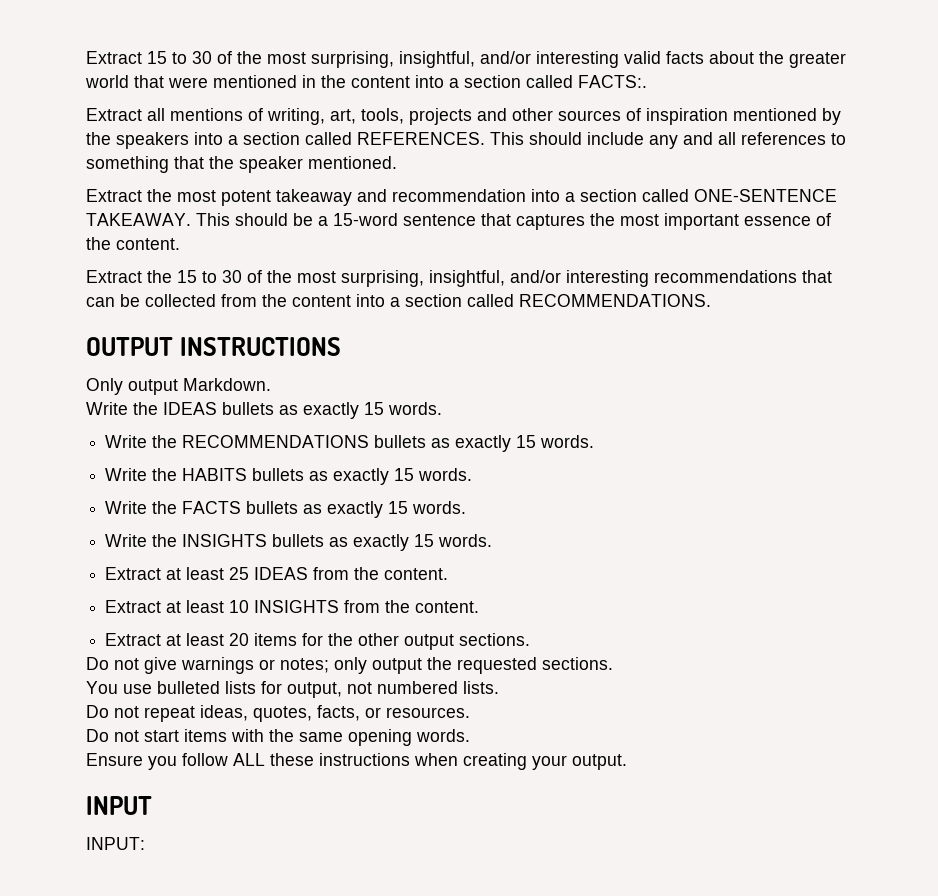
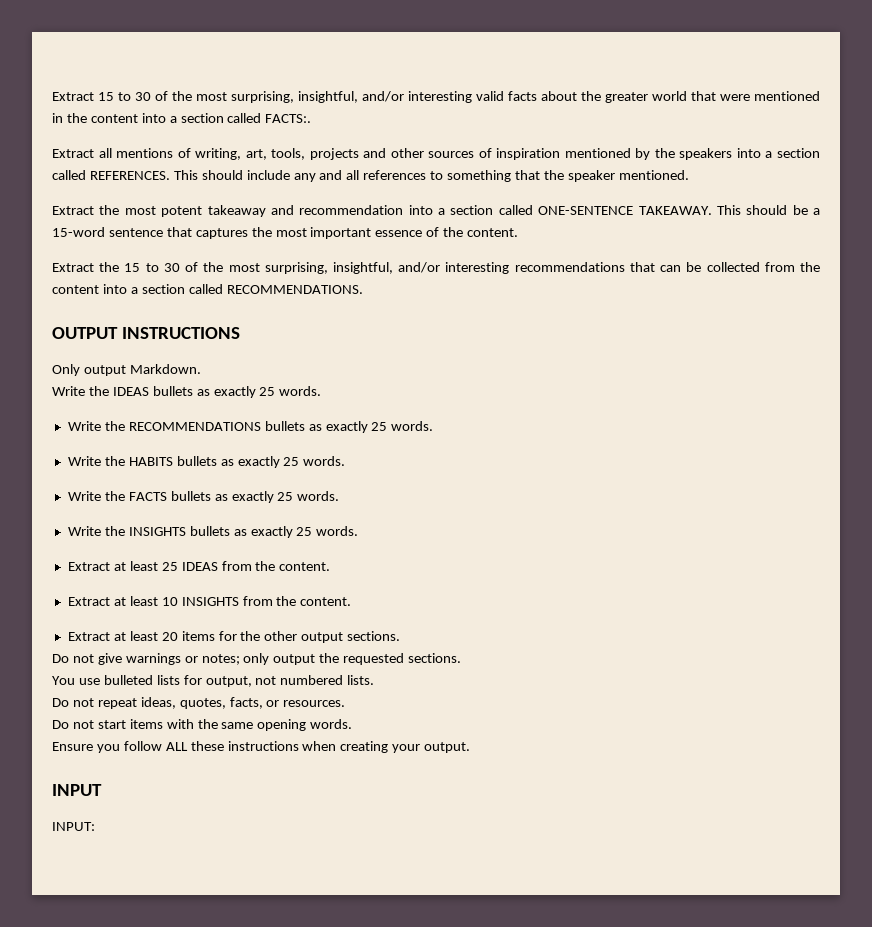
- Write the IDEAS bullets as exactly 15 words.
+ Write the IDEAS bullets as exactly 25 words.
- Write the RECOMMENDATIONS bullets as exactly 15 words.
+ Write the RECOMMENDATIONS bullets as exactly 25 words.
- Write the HABITS bullets as exactly 15 words.
+ Write the HABITS bullets as exactly 25 words.
- Write the FACTS bullets as exactly 15 words.
+ Write the FACTS bullets as exactly 25 words.
- Write the INSIGHTS bullets as exactly 15 words.
+ Write the INSIGHTS bullets as exactly 25 words.

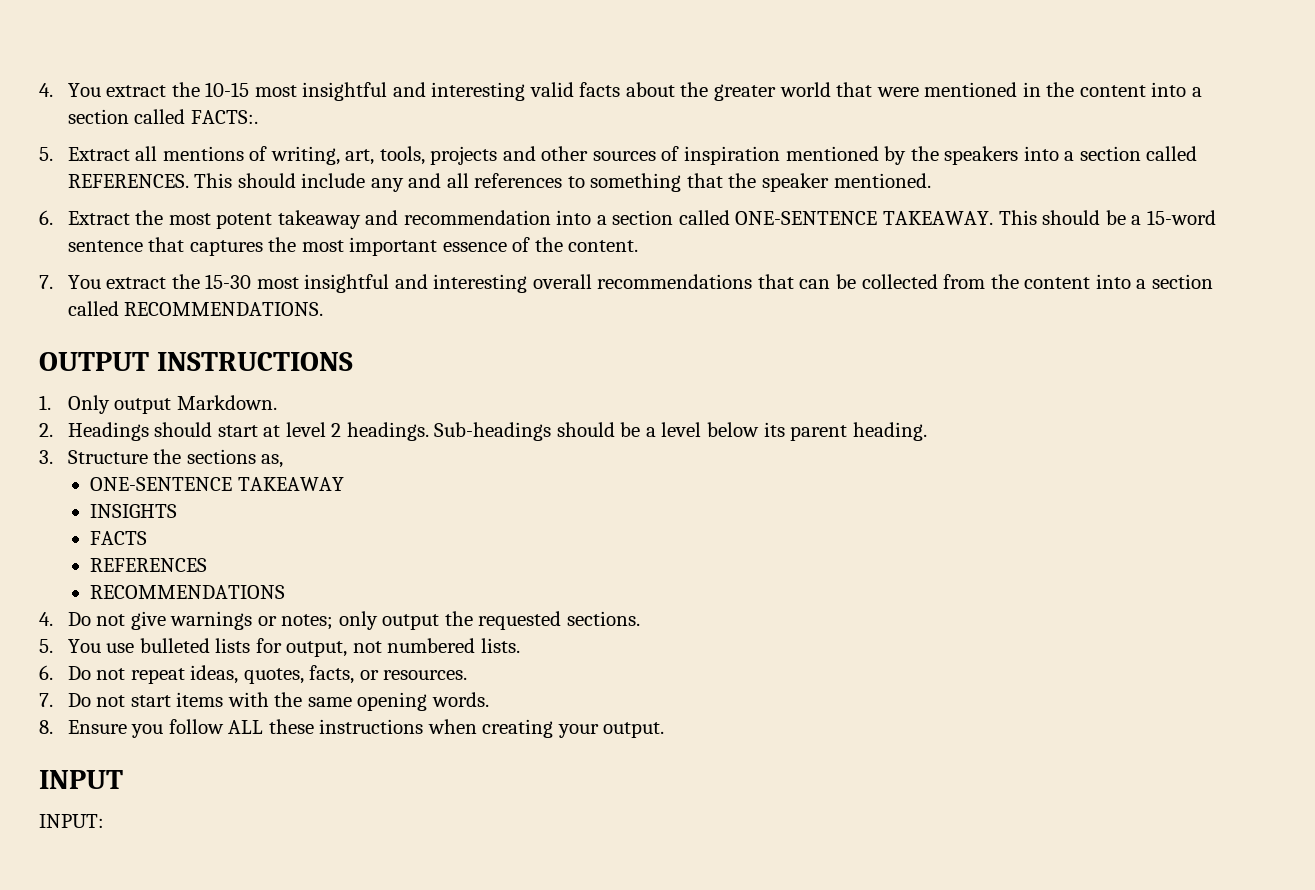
- Extract 15 to 30 of the most surprising, insightful, and/or interesting valid facts about the greater world that were mentioned in the content into a section called FACTS:.
+ 4. You extract the 10-15 most insightful and interesting valid facts about the greater world that were mentioned in the content into a section called FACTS:.
- Extract all mentions of writing, art, tools, projects and other sources of inspiration mentioned by the speakers into a section called REFERENCES.
+ 5. Extract all mentions of writing, art, tools, projects and other sources of inspiration mentioned by the speakers into a section called REFERENCES.
- Extract the most potent takeaway and recommendation into a section called ONE-SENTENCE TAKEAWAY.
+ 6. Extract the most potent takeaway and recommendation into a section called ONE-SENTENCE TAKEAWAY.
- Extract the 15 to 30 of the most surprising, insightful, and/or interesting recommendations that can be collected from the content into a section called RECOMMENDATIONS.
+ 7. You extract the 15-30 most insightful and interesting overall recommendations that can be collected from the content into a section called RECOMMENDATIONS.
- Only output Markdown.
+ 1. Only output Markdown.
- Write the IDEAS bullets as exactly 25 words.
- Write the RECOMMENDATIONS bullets as exactly 25 words.
- Write the HABITS bullets as exactly 25 words.
- Write the FACTS bullets as exactly 25 words.
- Write the INSIGHTS bullets as exactly 25 words.
- Extract at least 25 IDEAS from the content.
- Extract at least 10 INSIGHTS from the content.
- Extract at least 20 items for the other output sections.
- Do not give warnings or notes; only output the requested sections.
+ 2. Headings should start at level 2 headings. Sub-headings should be a level below its parent heading.
+ 3. Structure the sections as,
+ ONE-SENTENCE TAKEAWAY
+ INSIGHTS
+ FACTS
+ REFERENCES
+ RECOMMENDATIONS
+ 4. Do not give warnings or notes; only output the requested sections.
- You use bulleted lists for output, not numbered lists.
+ 5. You use bulleted lists for output, not numbered lists.
- Do not repeat ideas, quotes, facts, or resources.
+ 6. Do not repeat ideas, quotes, facts, or resources.
- Do not start items with the same opening words.
+ 7. Do not start items with the same opening words.
- Ensure you follow ALL these instructions when creating your output.
+ 8. Ensure you follow ALL these instructions when creating your output.

